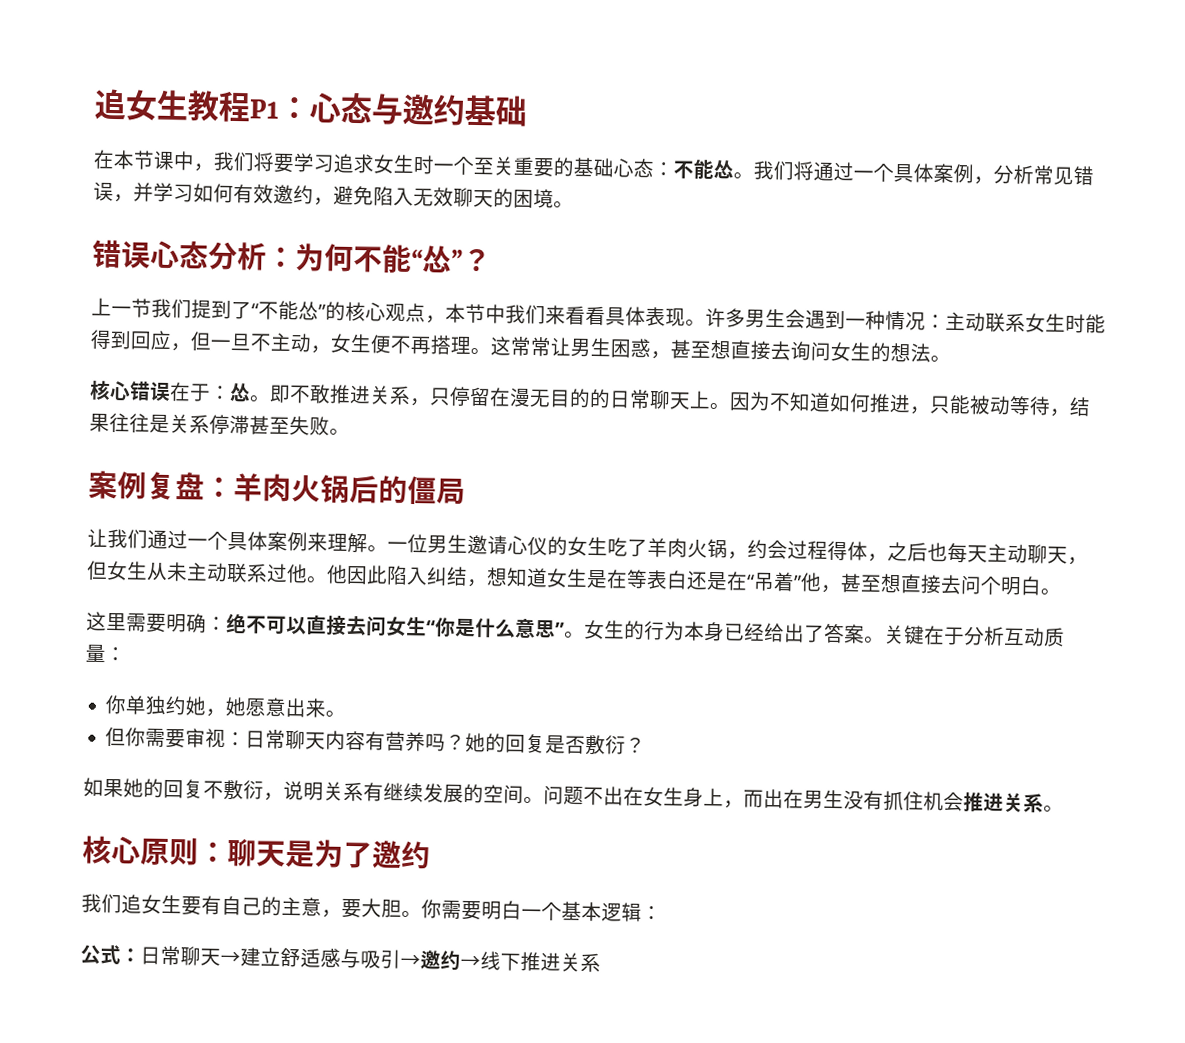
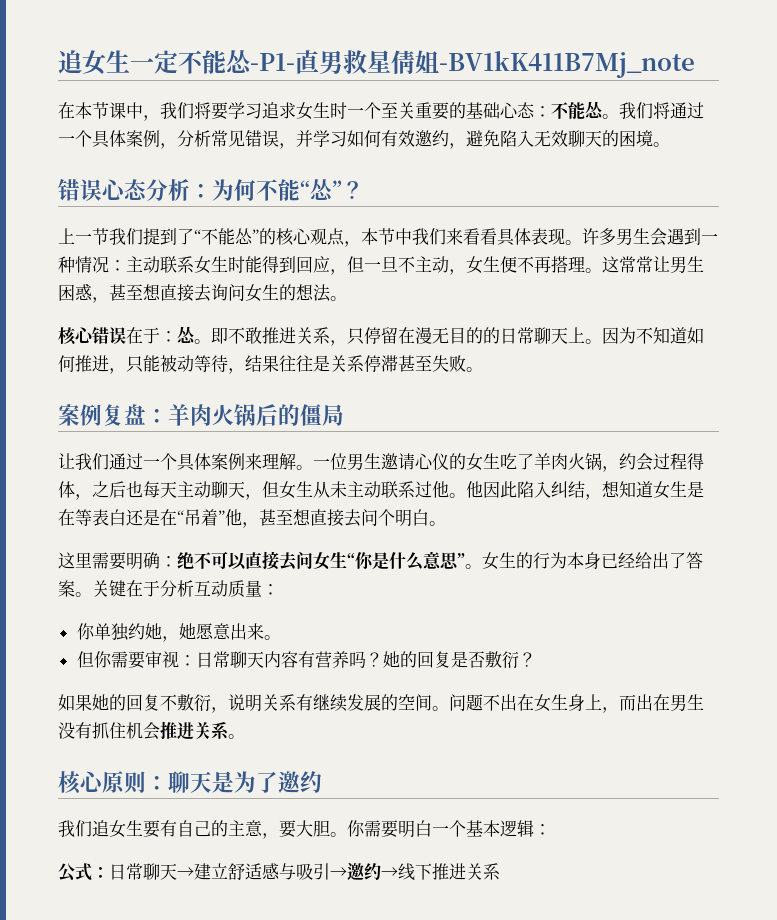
- 追女生教程P1：心态与邀约基础
+ 追女生一定不能怂-P1-直男救星倩姐-BV1kK411B7Mj_note

